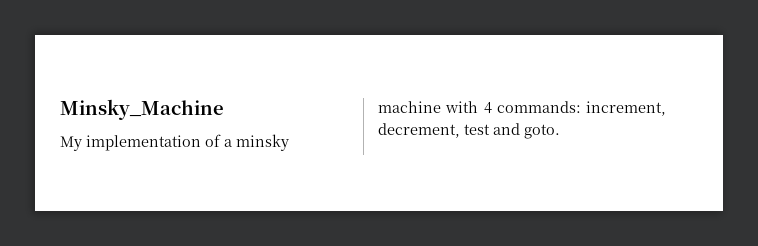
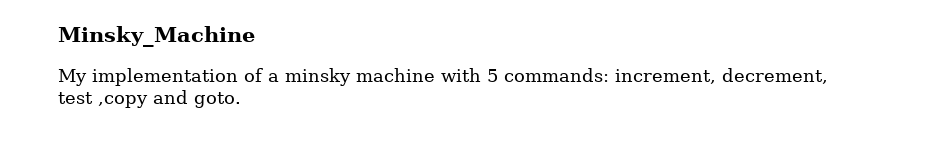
- My implementation of a minsky machine with 4 commands: increment, decrement, test and goto.
+ My implementation of a minsky machine with 5 commands: increment, decrement, test ,copy and goto.

